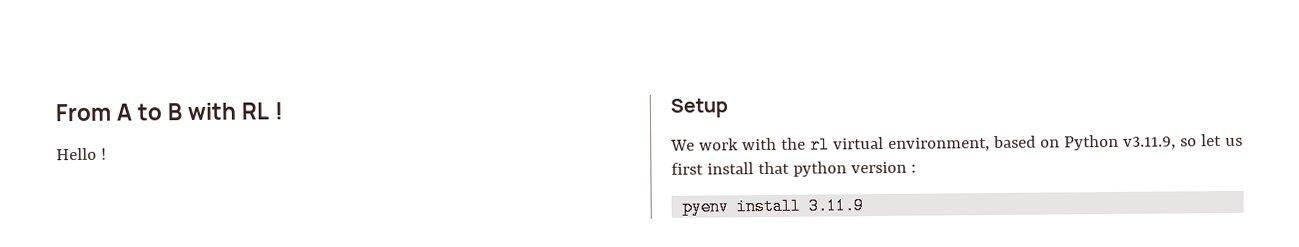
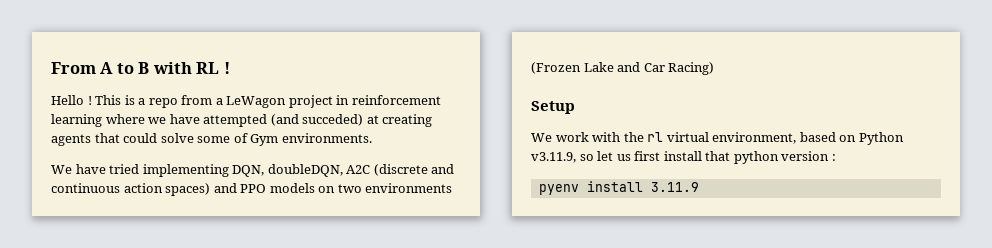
+ This is a repo from a LeWagon project in reinforcement learning where we have attempted (and succeded) at creating agents that could solve some of Gym environments.
+ We have tried implementing DQN, doubleDQN, A2C (discrete and continuous action spaces) and PPO models on two environments (Frozen Lake and Car Racing)

